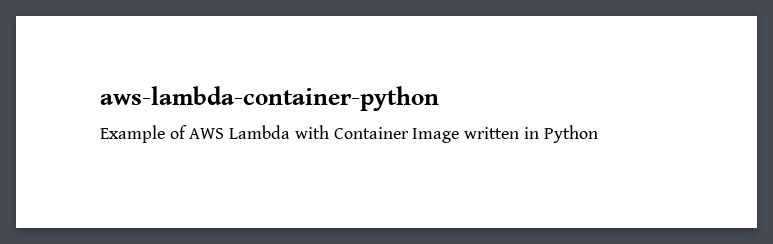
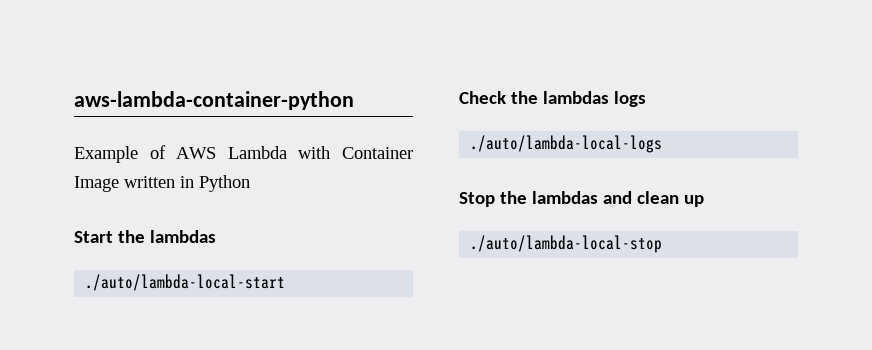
+ Start the lambdas
+ ./auto/lambda-local-start
+ Check the lambdas logs
+ ./auto/lambda-local-logs
+ Stop the lambdas and clean up
+ ./auto/lambda-local-stop

